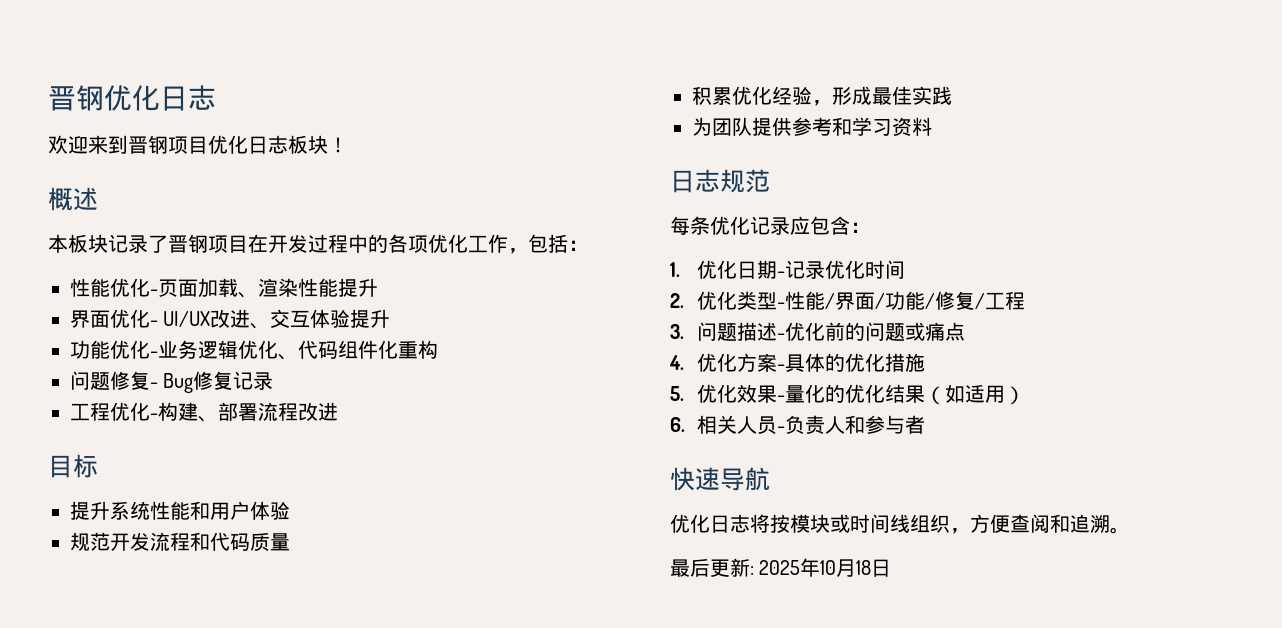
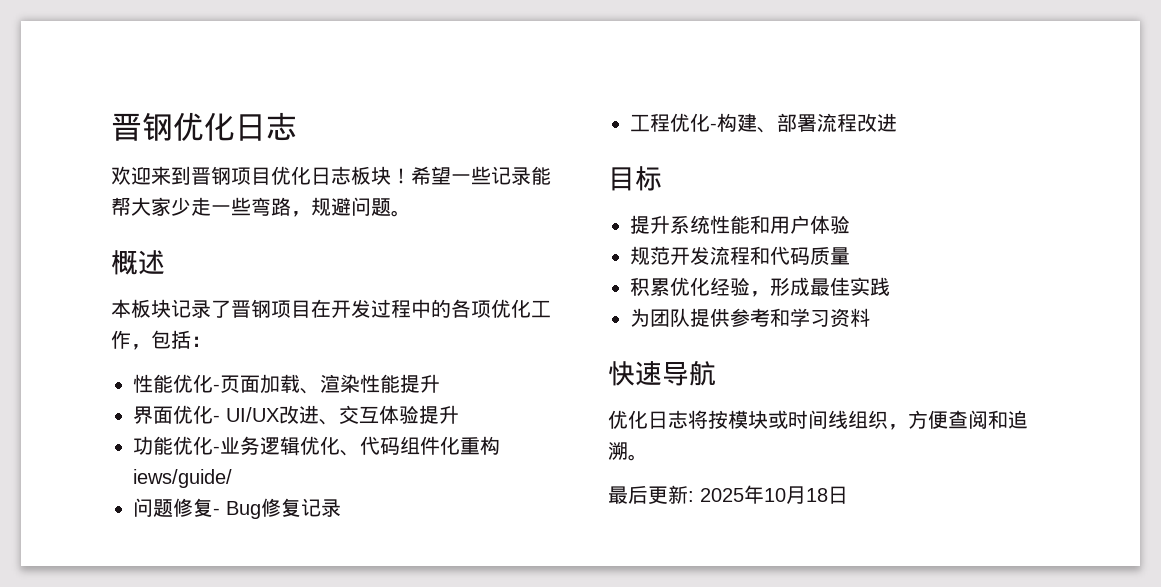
+ 希望一些记录能帮大家少走一些弯路，规避问题。
- 功能优化-业务逻辑优化、代码组件化重构
+ 功能优化-业务逻辑优化、代码组件化重构iews/guide/
- 日志规范
- 每条优化记录应包含：
- 1.优化日期-记录优化时间
- 2.优化类型-性能/界面/功能/修复/工程
- 3.问题描述-优化前的问题或痛点
- 4.优化方案-具体的优化措施
- 5.优化效果-量化的优化结果（如适用）
- 6.相关人员-负责人和参与者

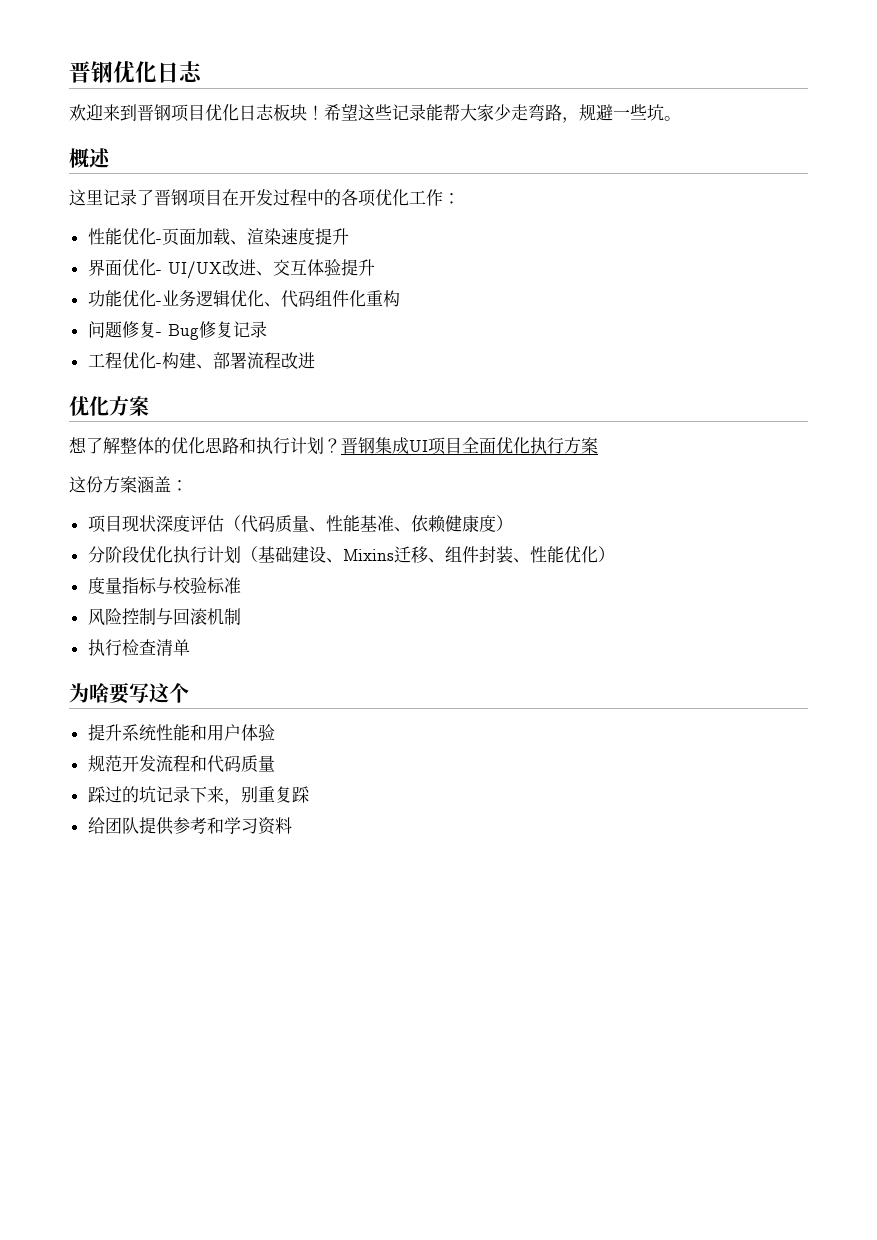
- 希望一些记录能帮大家少走一些弯路，规避问题。
+ 希望这些记录能帮大家少走弯路，规避一些坑。
- 本板块记录了晋钢项目在开发过程中的各项优化工作，包括：
+ 这里记录了晋钢项目在开发过程中的各项优化工作：
- 性能优化-页面加载、渲染性能提升
+ 性能优化-页面加载、渲染速度提升
- 功能优化-业务逻辑优化、代码组件化重构iews/guide/
+ 功能优化-业务逻辑优化、代码组件化重构
- 目标
+ 优化方案
+ 想了解整体的优化思路和执行计划？晋钢集成UI项目全面优化执行方案
+ 这份方案涵盖：
+ 项目现状深度评估（代码质量、性能基准、依赖健康度）
+ 分阶段优化执行计划（基础建设、Mixins迁移、组件封装、性能优化）
+ 度量指标与校验标准
+ 风险控制与回滚机制
+ 执行检查清单
+ 为啥要写这个
- 积累优化经验，形成最佳实践
- 为团队提供参考和学习资料
+ 踩过的坑记录下来，别重复踩
+ 给团队提供参考和学习资料
- 快速导航
- 优化日志将按模块或时间线组织，方便查阅和追溯。
- 最后更新: 2025年10月18日

